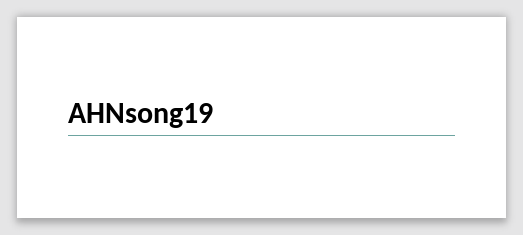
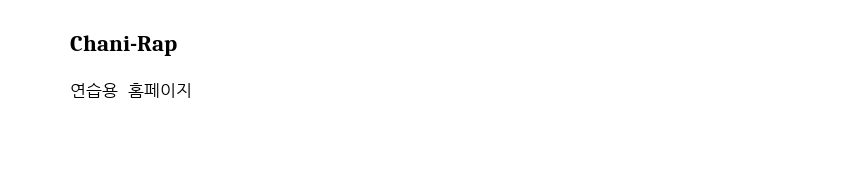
- AHNsong19
+ Chani-Rap
+ 연습용 홈페이지

